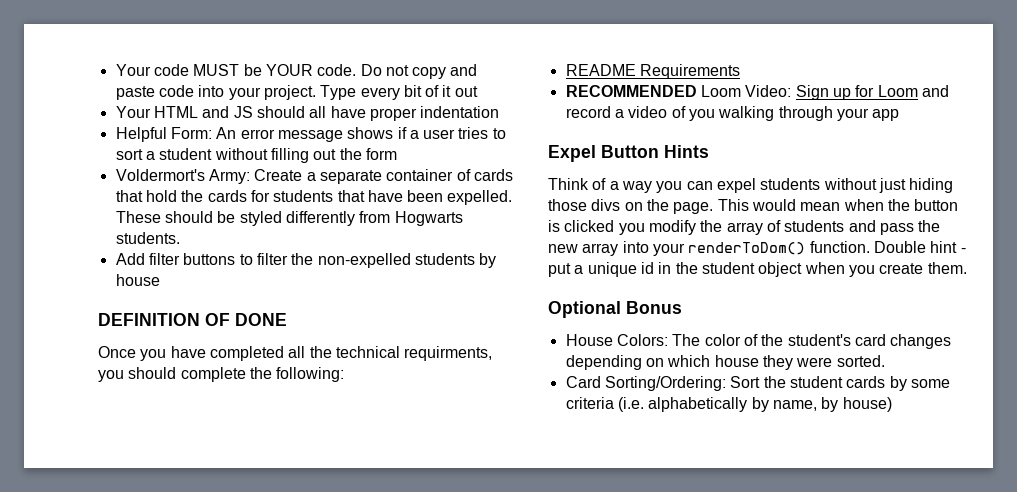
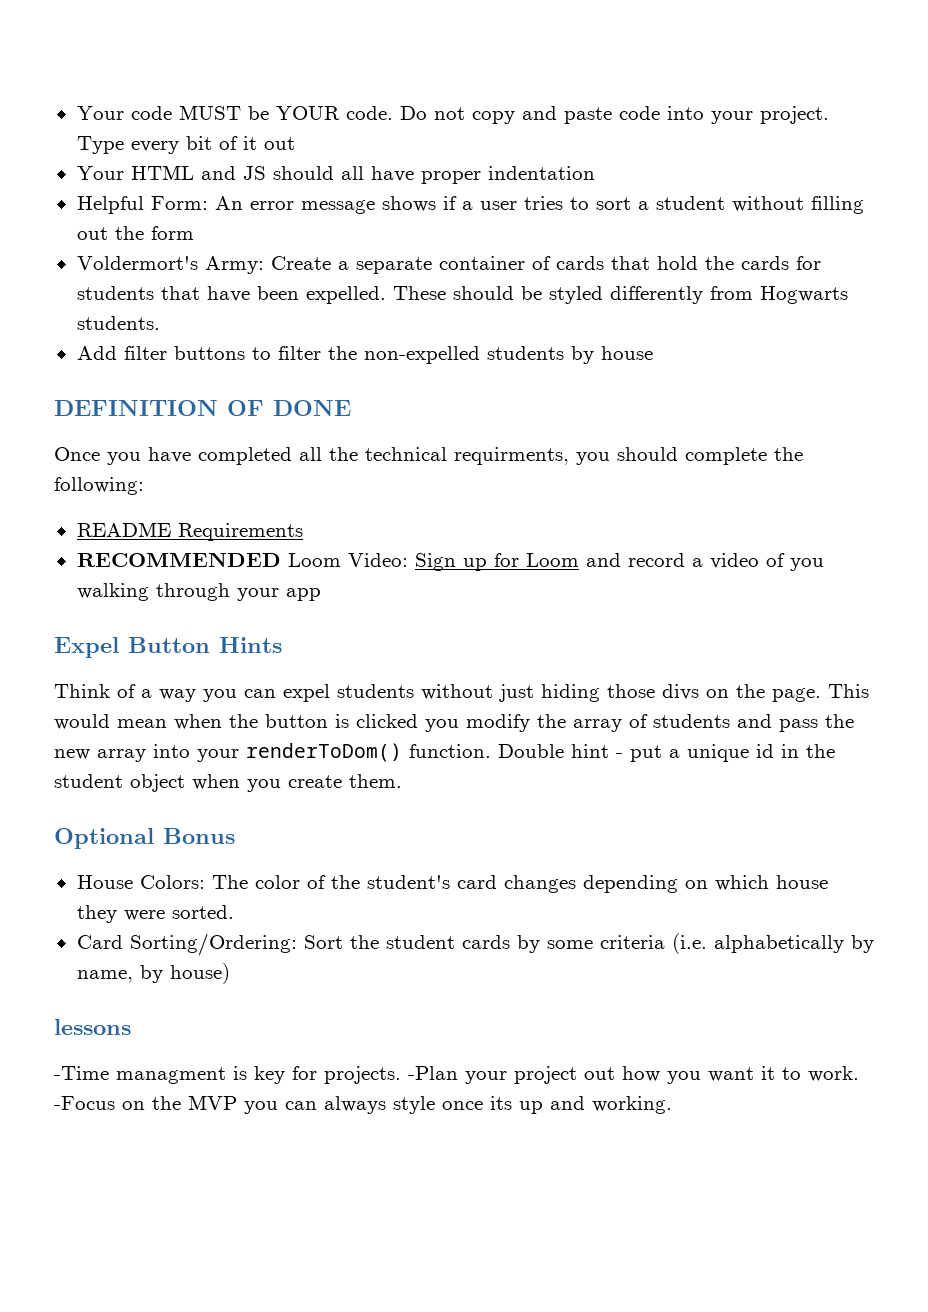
+ lessons
+ -Time managment is key for projects. -Plan your project out how you want it to work. -Focus on the MVP you can always style once its up and working.

